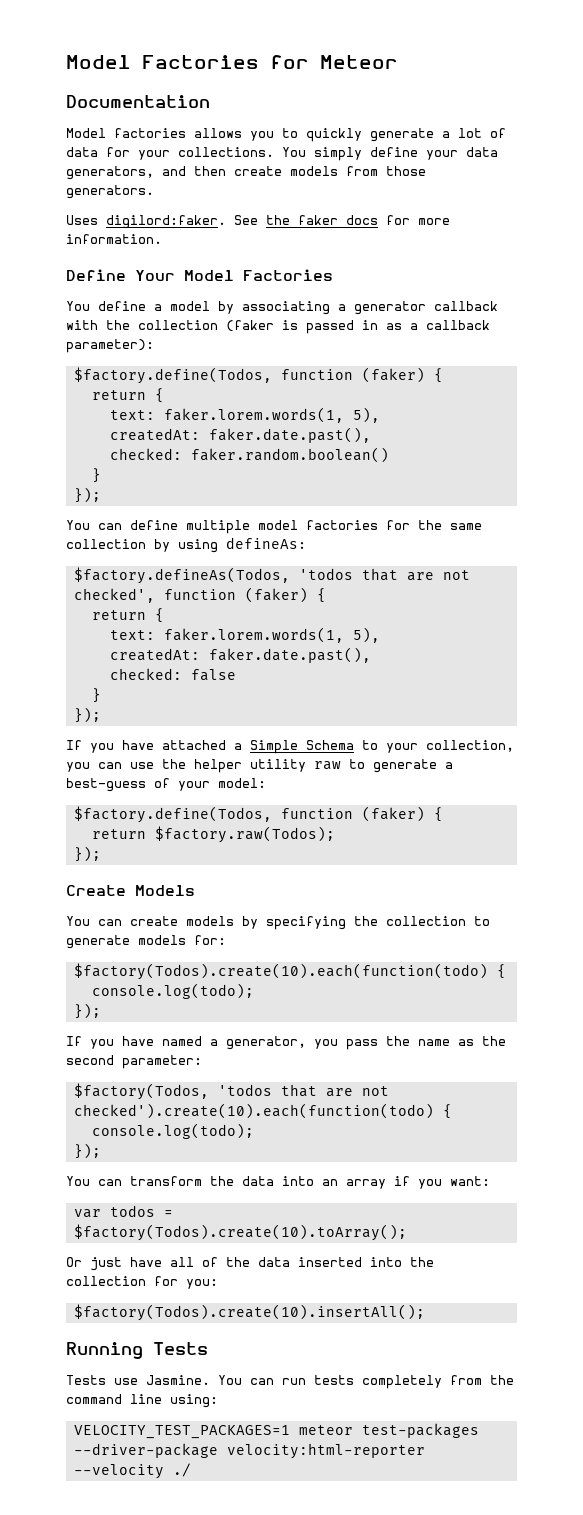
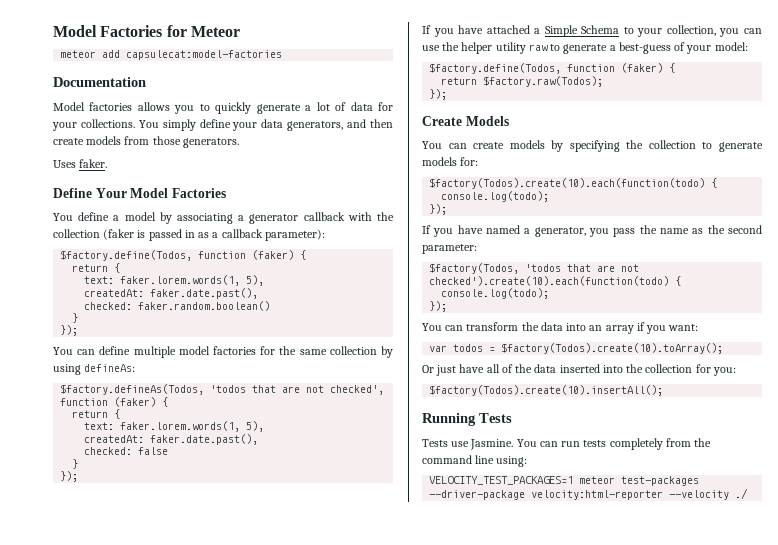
+ meteor add capsulecat:model-factories
- Uses digilord:faker. See the faker docs for more information.
+ Uses faker.

